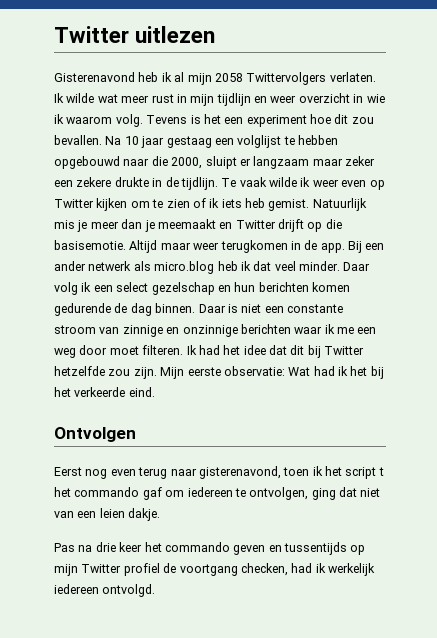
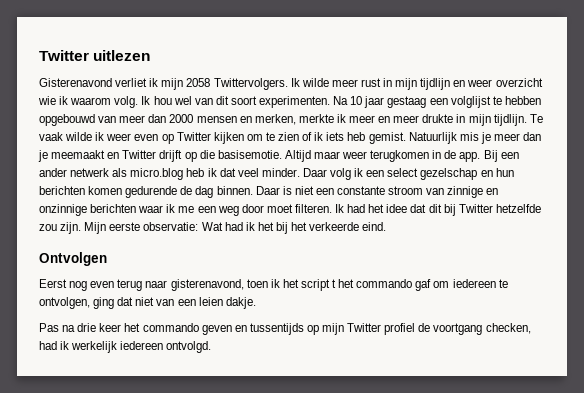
- Gisterenavond heb ik al mijn 2058 Twittervolgers verlaten.
+ Gisterenavond verliet ik mijn 2058 Twittervolgers.
- Ik wilde wat meer rust in mijn tijdlijn en weer overzicht in wie ik waarom volg.
+ Ik wilde meer rust in mijn tijdlijn en weer overzicht wie ik waarom volg.
- Tevens is het een experiment hoe dit zou bevallen.
+ Ik hou wel van dit soort experimenten.
- Na 10 jaar gestaag een volglijst te hebben opgebouwd naar die 2000, sluipt er langzaam maar zeker een zekere drukte in de tijdlijn.
+ Na 10 jaar gestaag een volglijst te hebben opgebouwd van meer dan 2000 mensen en merken, merkte ik meer en meer drukte in mijn tijdlijn.

